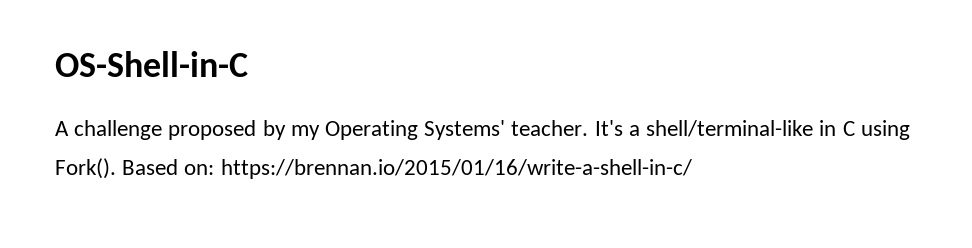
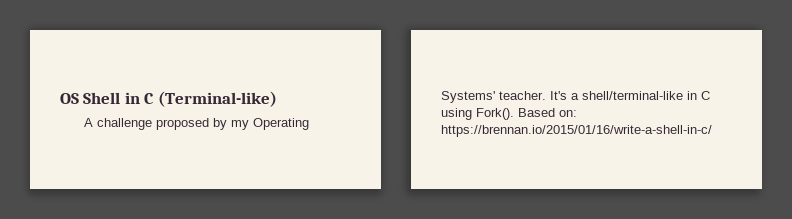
- OS-Shell-in-C
+ OS Shell in C (Terminal-like)

